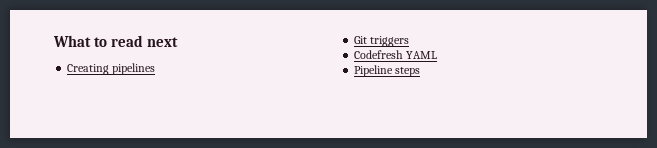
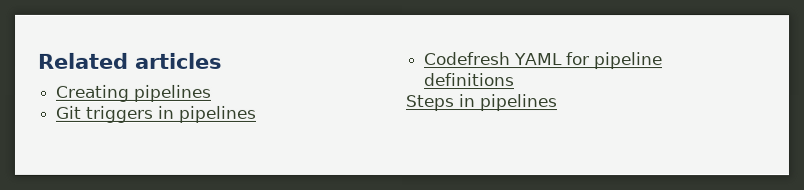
- What to read next
+ Related articles
- Git triggers
+ Git triggers in pipelines
- Codefresh YAML
- Pipeline steps
+ Codefresh YAML for pipeline definitions
+ Steps in pipelines

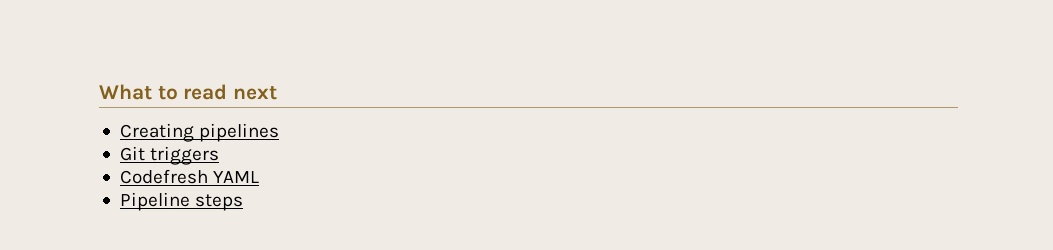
- Related articles
+ What to read next
- Git triggers in pipelines
+ Git triggers
- Codefresh YAML for pipeline definitions
- Steps in pipelines
+ Codefresh YAML
+ Pipeline steps

